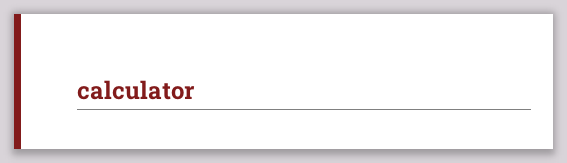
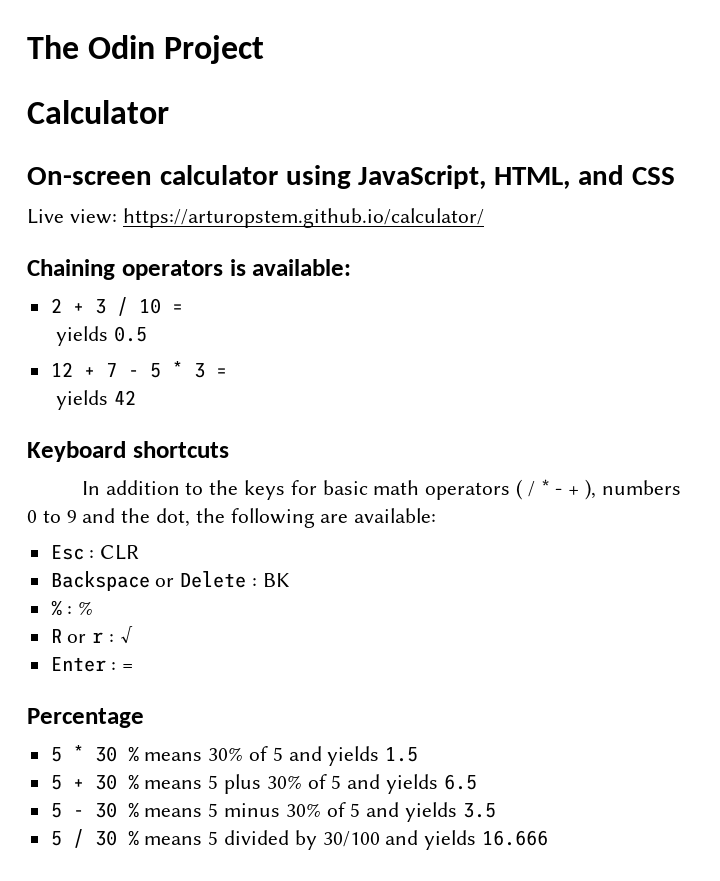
- calculator
+ The Odin Project
+ Calculator
+ On-screen calculator using JavaScript, HTML, and CSS
+ Live view: https://arturopstem.github.io/calculator/
+ Chaining operators is available:
+ 2 + 3 / 10 =
+ yields 0.5
+ 12 + 7 - 5 * 3 =
+ yields 42
+ Keyboard shortcuts
+ In addition to the keys for basic math operators ( / * - + ), numbers 0 to 9 and the dot, the following are available:
+ Esc : CLR
+ Backspace or Delete : BK
+ % : %
+ R or r : √
+ Enter : =
+ Percentage
+ 5 * 30 % means 30% of 5 and yields 1.5
+ 5 + 30 % means 5 plus 30% of 5 and yields 6.5
+ 5 - 30 % means 5 minus 30% of 5 and yields 3.5
+ 5 / 30 % means 5 divided by 30/100 and yields 16.666

